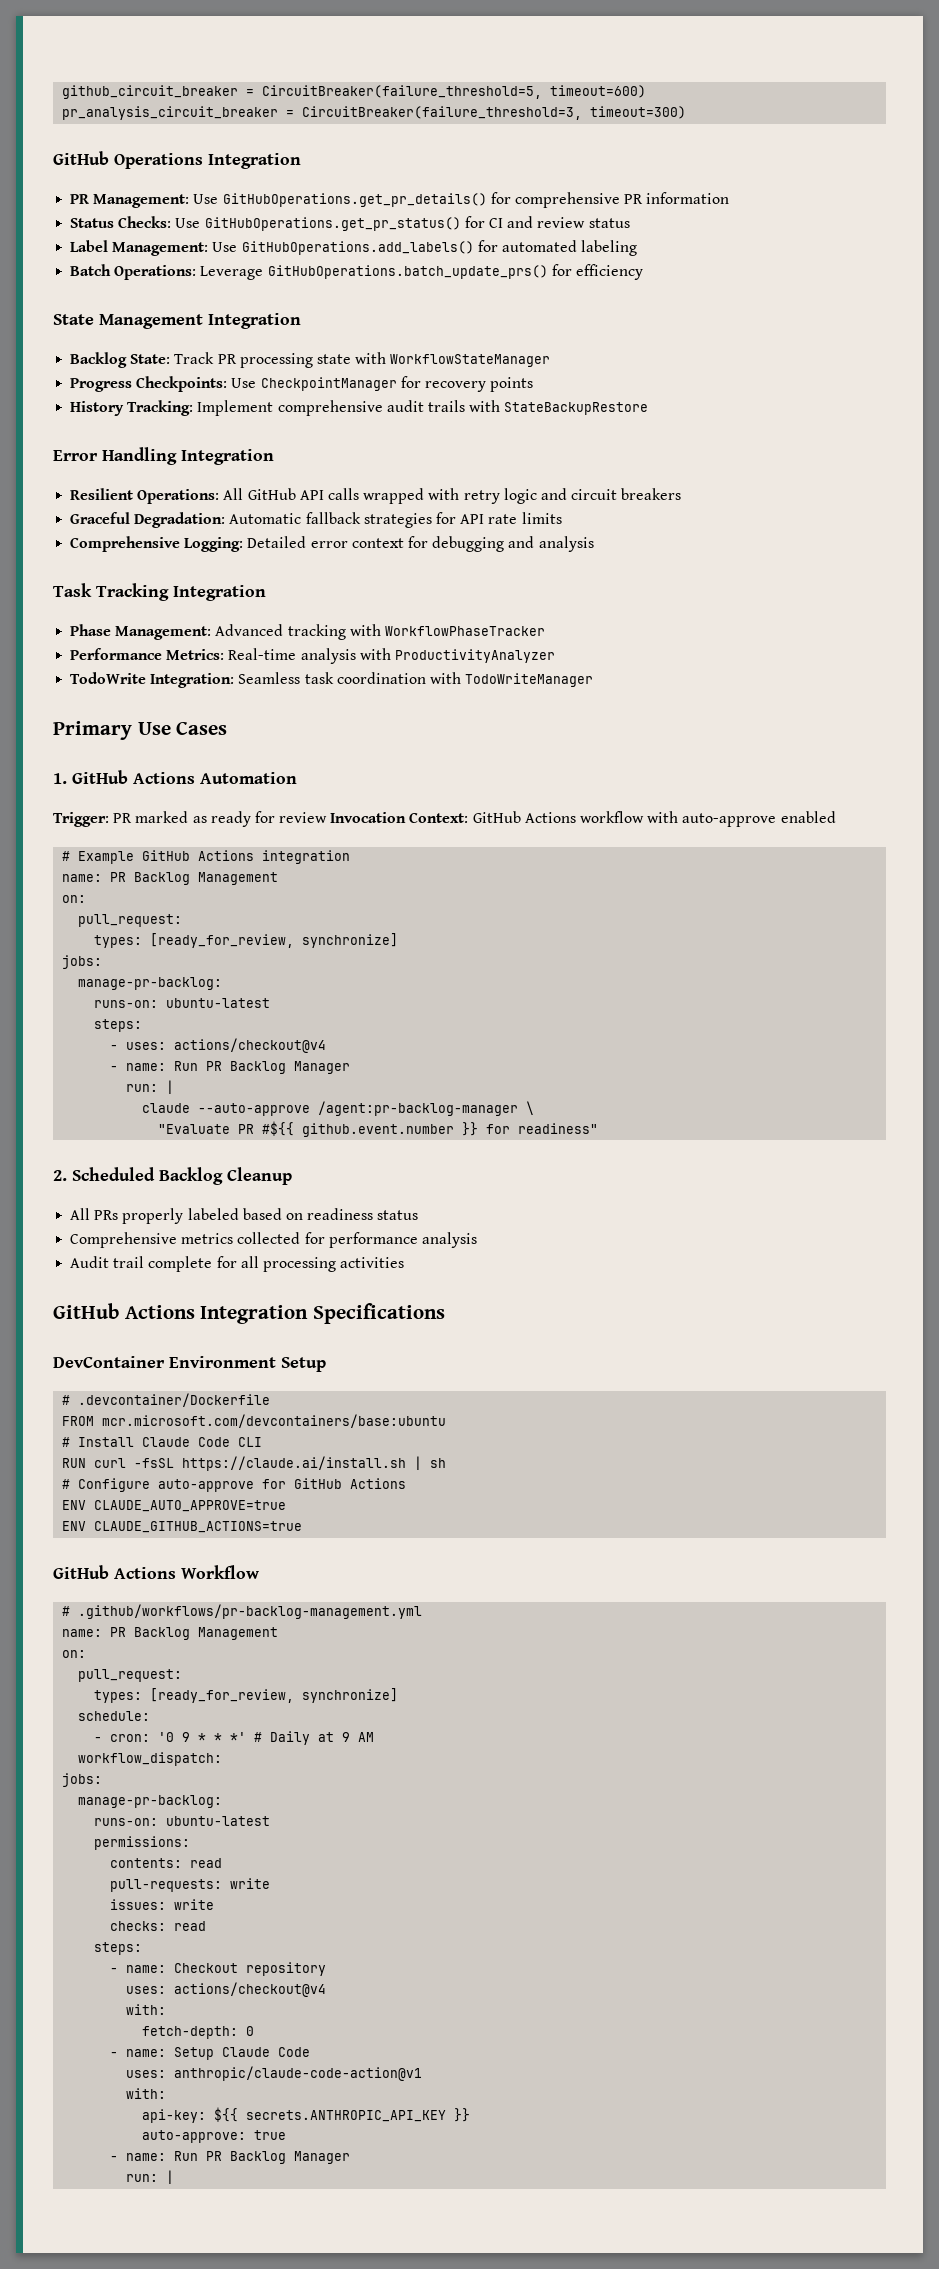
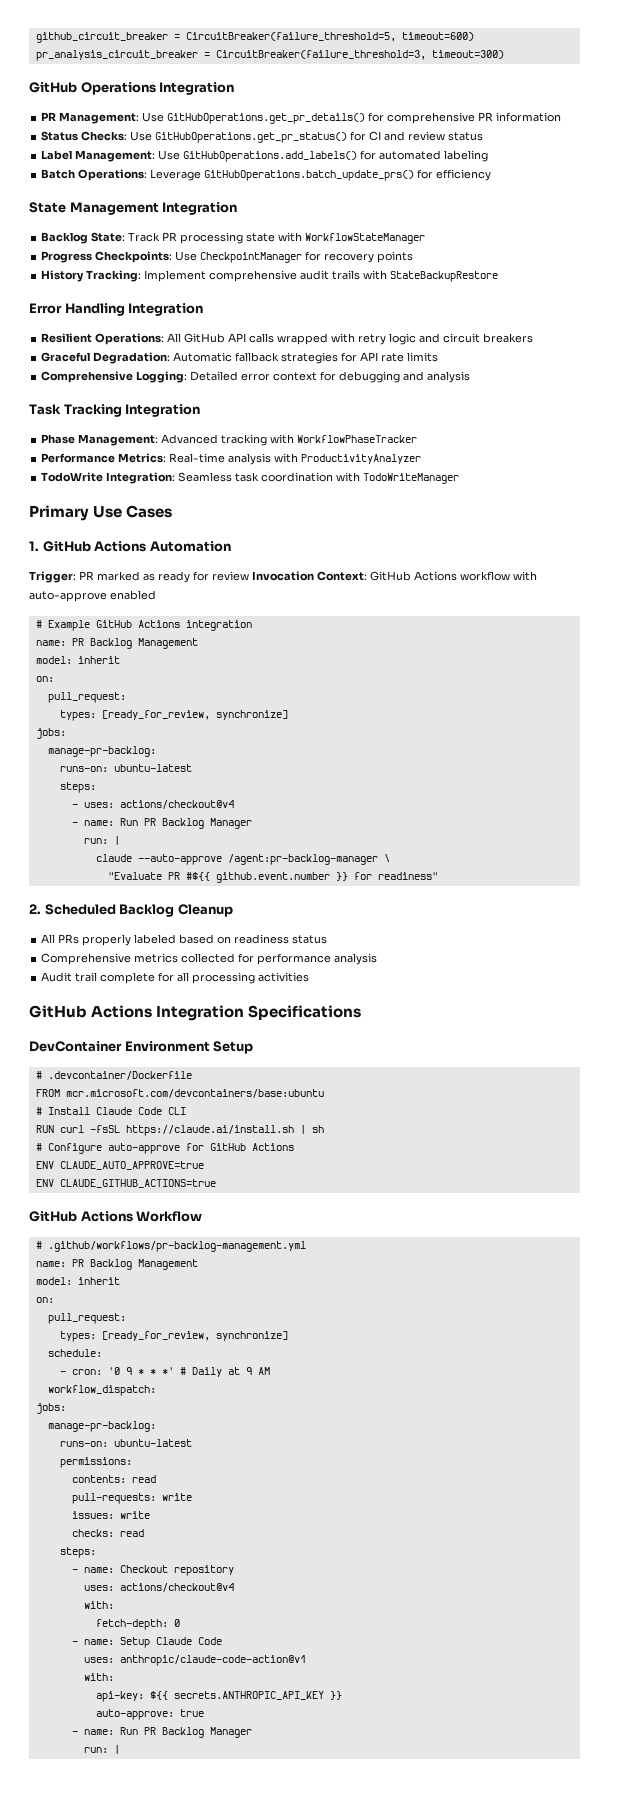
  # Example GitHub Actions integration
  name: PR Backlog Management
+ model: inherit
  # .github/workflows/pr-backlog-management.yml
  name: PR Backlog Management
+ model: inherit

